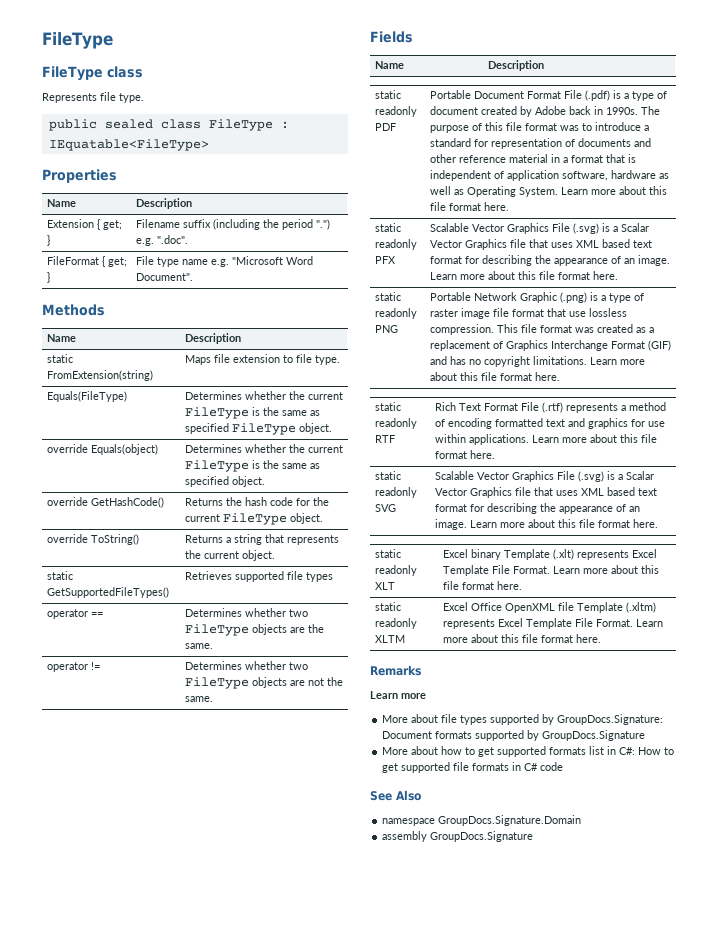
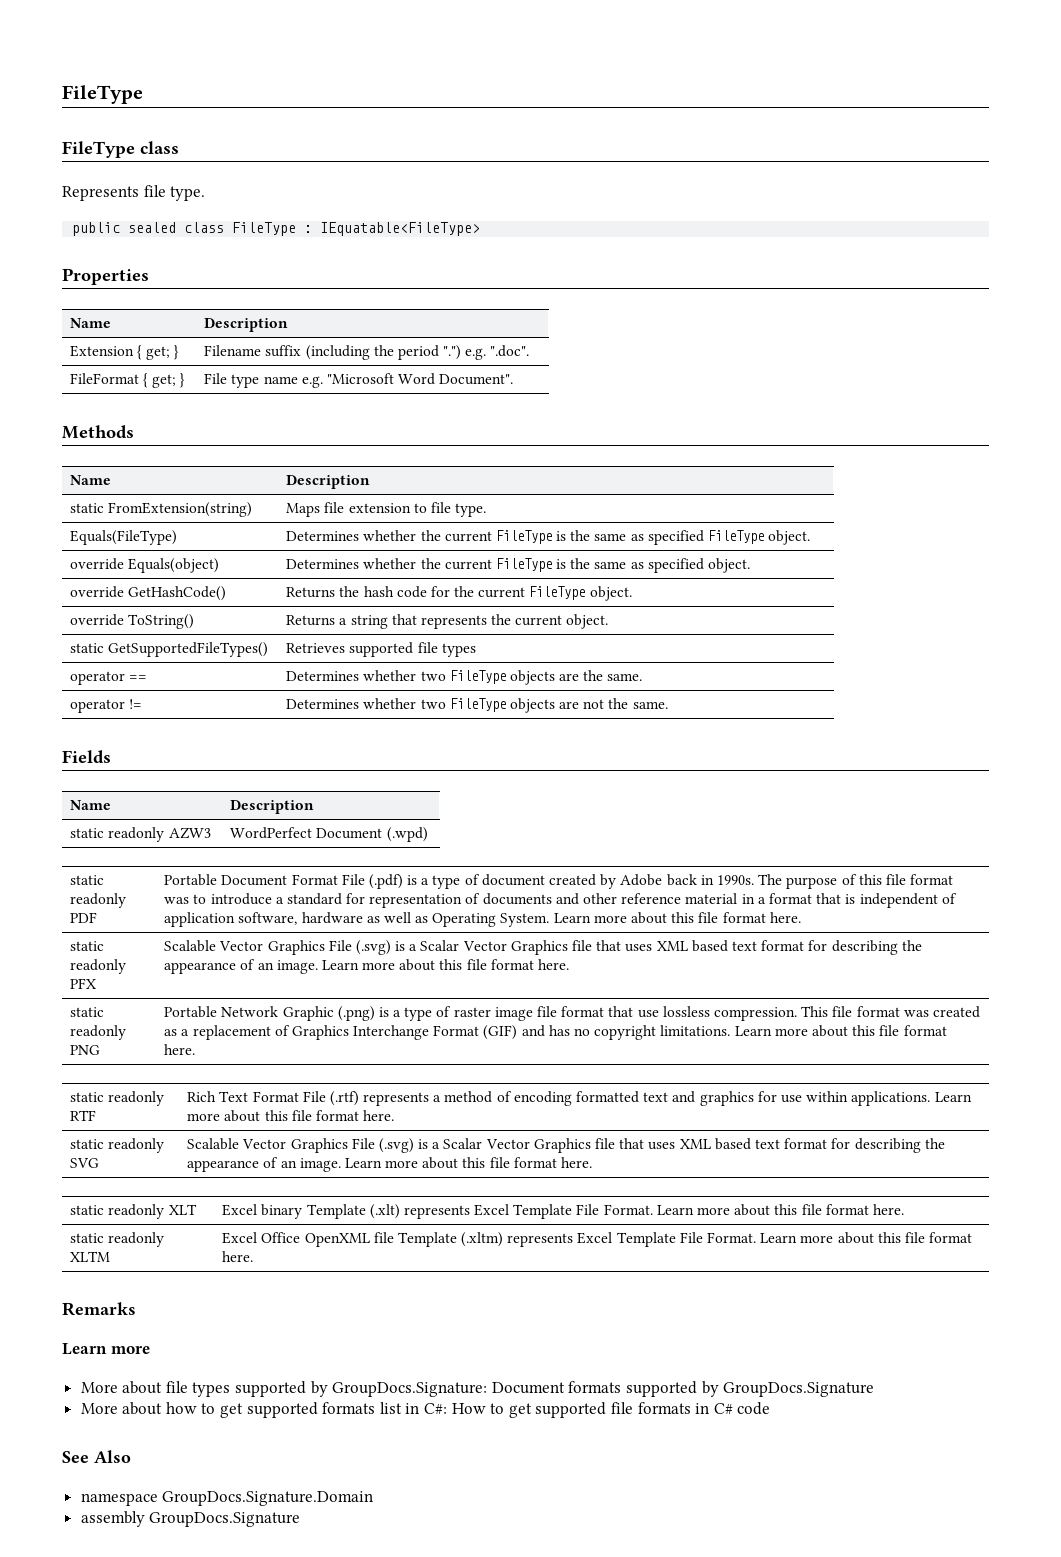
+ static readonly AZW3 | WordPerfect Document (.wpd)

